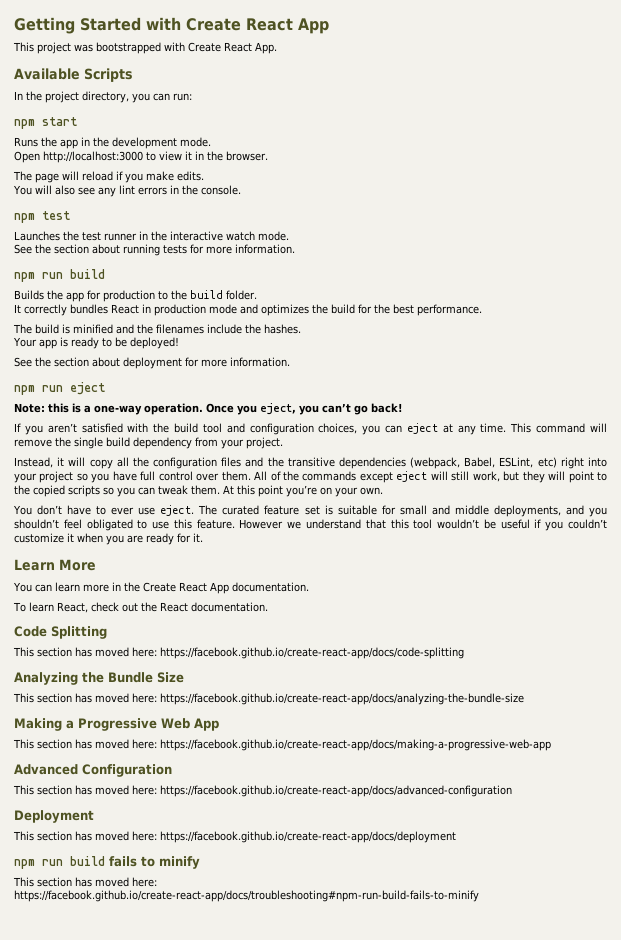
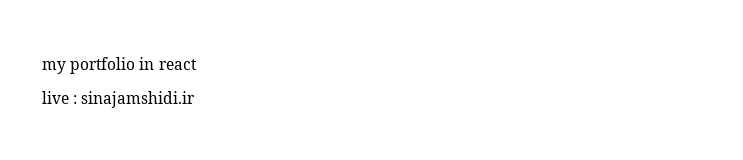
- Getting Started with Create React App
- This project was bootstrapped with Create React App.
- Available Scripts
- In the project directory, you can run:
- npm start
- Runs the app in the development mode.
- Open http://localhost:3000 to view it in the browser.
- The page will reload if you make edits.
- You will also see any lint errors in the console.
- npm test
- Launches the test runner in the interactive watch mode.
- See the section about running tests for more information.
- npm run build
- Builds the app for production to the build folder.
- It correctly bundles React in production mode and optimizes the build for the best performance.
- The build is minified and the filenames include the hashes.
- Your app is ready to be deployed!
- See the section about deployment for more information.
- npm run eject
- Note: this is a one-way operation. Once you eject, you can’t go back!
- If you aren’t satisfied with the build tool and configuration choices, you can eject at any time. This command will remove the single build dependency from your project.
- Instead, it will copy all the configuration files and the transitive dependencies (webpack, Babel, ESLint, etc) right into your project so you have full control over them. All of the commands except eject will still work, but they will point to the copied scripts so you can tweak them. At this point you’re on your own.
- You don’t have to ever use eject. The curated feature set is suitable for small and middle deployments, and you shouldn’t feel obligated to use this feature. However we understand that this tool wouldn’t be useful if you couldn’t customize it when you are ready for it.
- Learn More
- You can learn more in the Create React App documentation.
- To learn React, check out the React documentation.
- Code Splitting
- This section has moved here: https://facebook.github.io/create-react-app/docs/code-splitting
- Analyzing the Bundle Size
- This section has moved here: https://facebook.github.io/create-react-app/docs/analyzing-the-bundle-size
- Making a Progressive Web App
- This section has moved here: https://facebook.github.io/create-react-app/docs/making-a-progressive-web-app
- Advanced Configuration
- This section has moved here: https://facebook.github.io/create-react-app/docs/advanced-configuration
- Deployment
- This section has moved here: https://facebook.github.io/create-react-app/docs/deployment
- npm run build fails to minify
- This section has moved here: https://facebook.github.io/create-react-app/docs/troubleshooting#npm-run-build-fails-to-minify
+ my portfolio in react
+ live : sinajamshidi.ir

